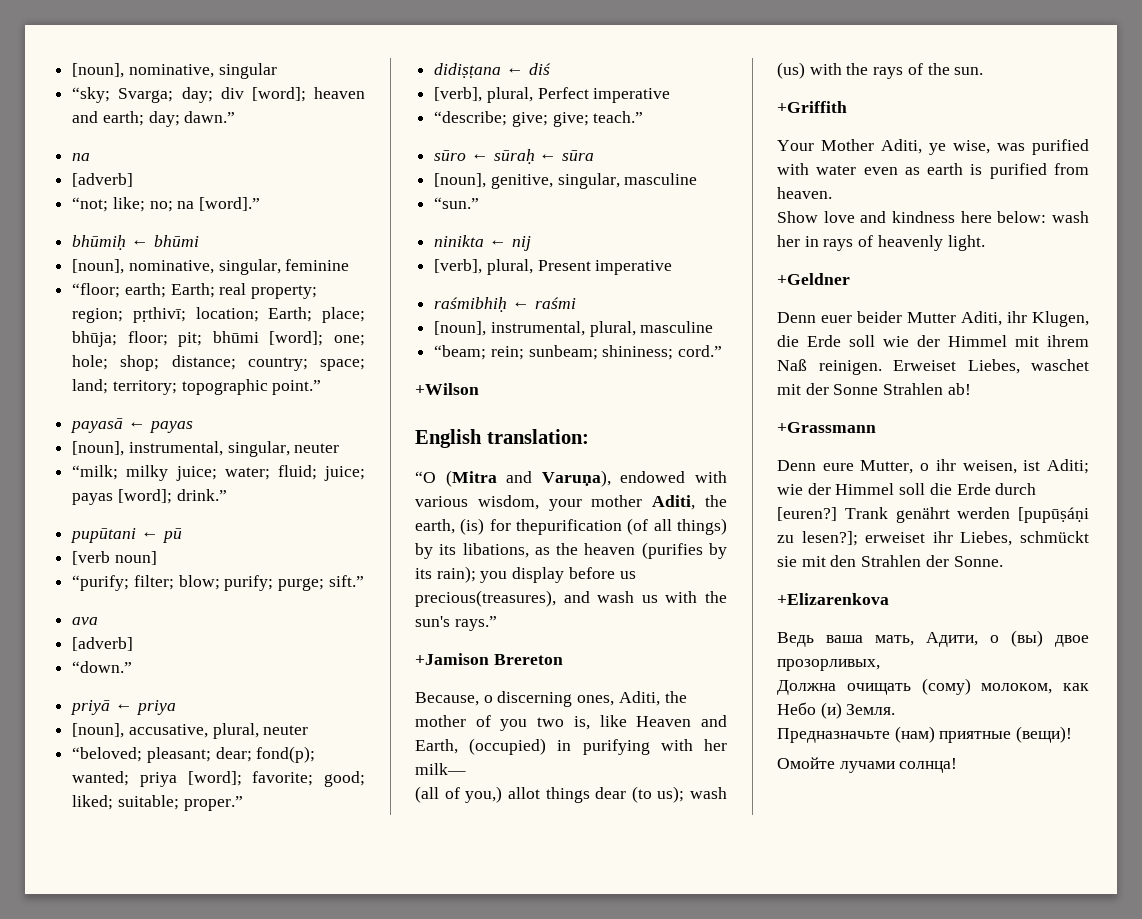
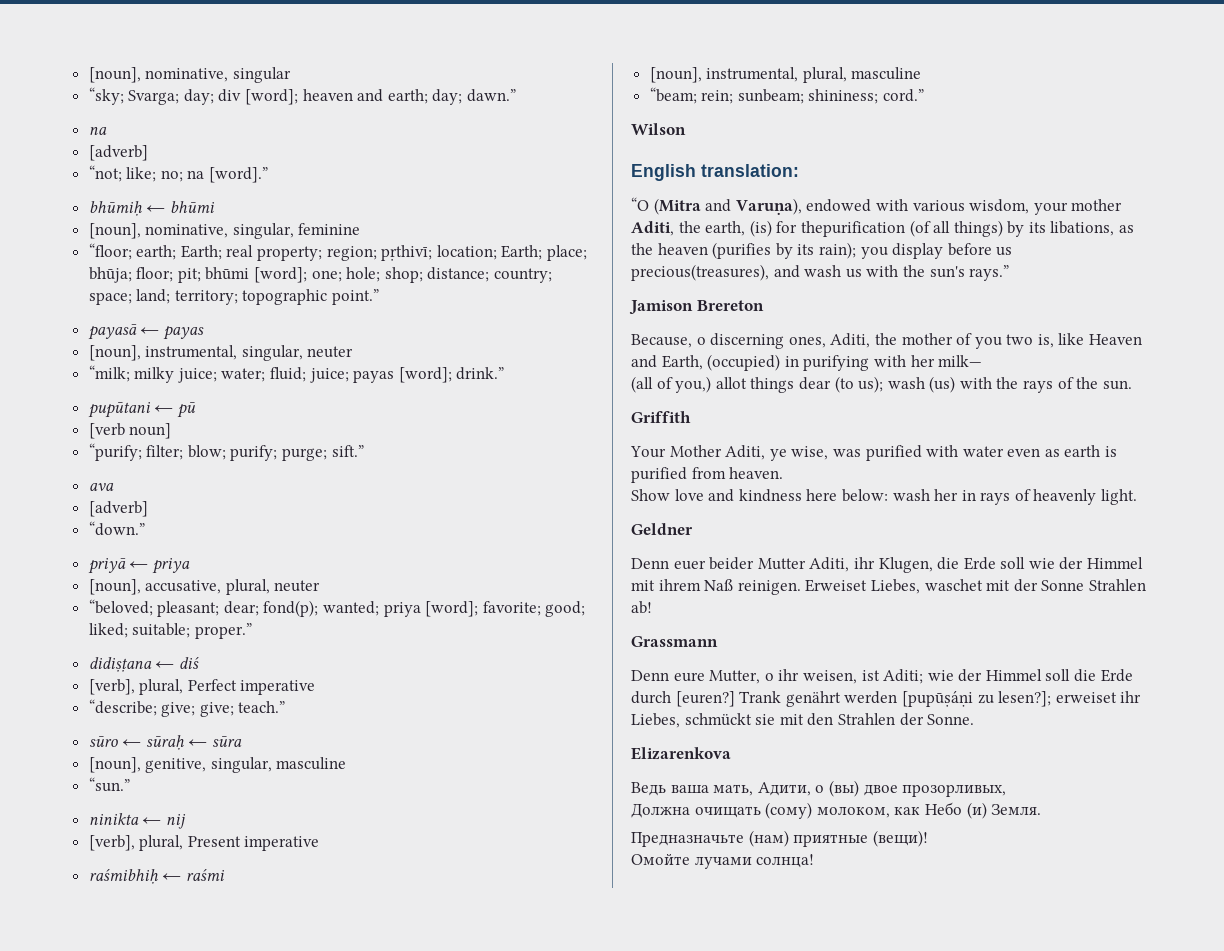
- +Wilson
+ Wilson
- +Jamison Brereton
+ Jamison Brereton
- +Griffith
+ Griffith
- +Geldner
+ Geldner
- +Grassmann
+ Grassmann
- +Elizarenkova
+ Elizarenkova

